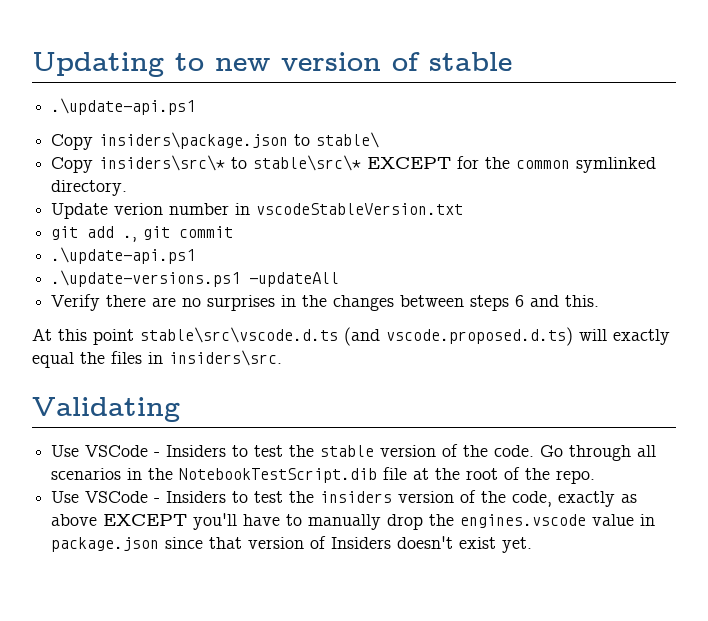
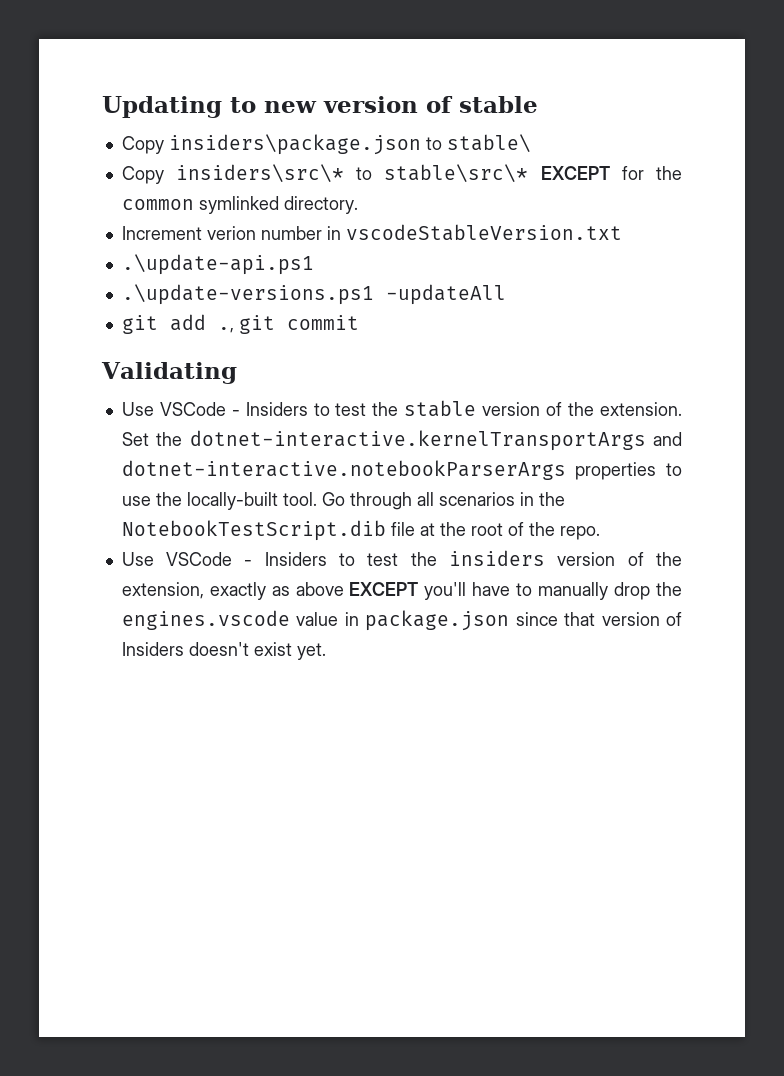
  Updating to new version of stable
- .\update-api.ps1
- Update verion number in vscodeStableVersion.txt
+ Increment verion number in vscodeStableVersion.txt
+ .\update-api.ps1
+ .\update-versions.ps1 -updateAll
  git add ., git commit
- .\update-api.ps1
- .\update-versions.ps1 -updateAll
- Verify there are no surprises in the changes between steps 6 and this.
- At this point stable\src\vscode.d.ts (and vscode.proposed.d.ts) will exactly equal the files in insiders\src.
- Use VSCode - Insiders to test the stable version of the code.
+ Use VSCode - Insiders to test the stable version of the extension. Set the dotnet-interactive.kernelTransportArgs and dotnet-interactive.notebookParserArgs properties to use the locally-built tool.
- Use VSCode - Insiders to test the insiders version of the code, exactly as above EXCEPT you'll have to manually drop the engines.vscode value in package.json since that version of Insiders doesn't exist yet.
+ Use VSCode - Insiders to test the insiders version of the extension, exactly as above EXCEPT you'll have to manually drop the engines.vscode value in package.json since that version of Insiders doesn't exist yet.

